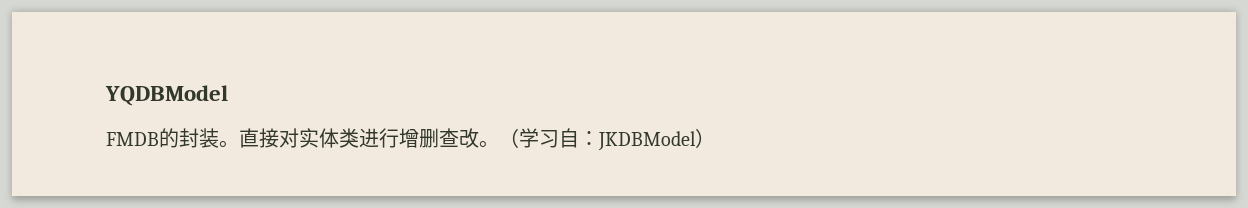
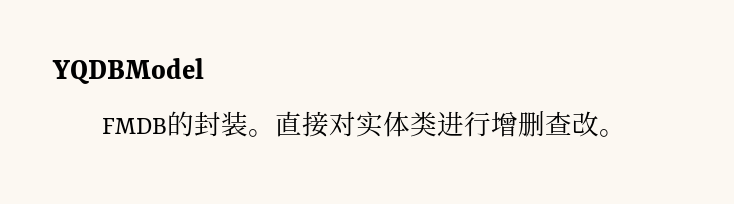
- （学习自：JKDBModel）

